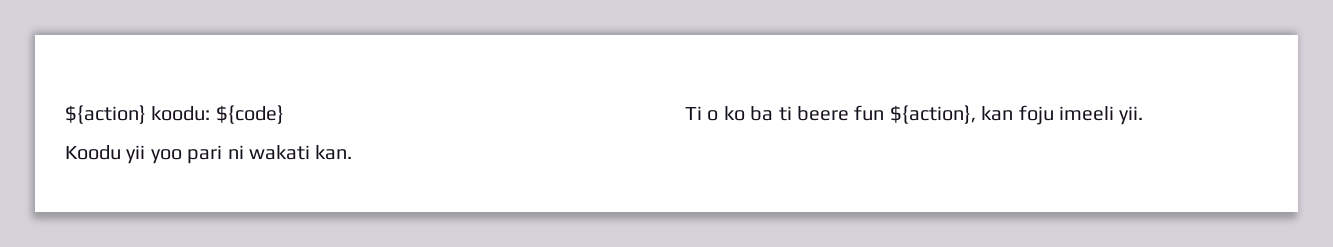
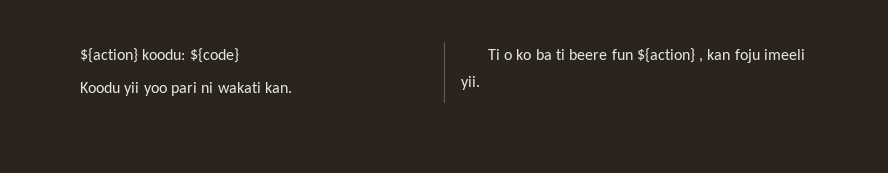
- Ti o ko ba ti beere fun ${action}, kan foju imeeli yii.
+ Ti o ko ba ti beere fun ${action} , kan foju imeeli yii.

